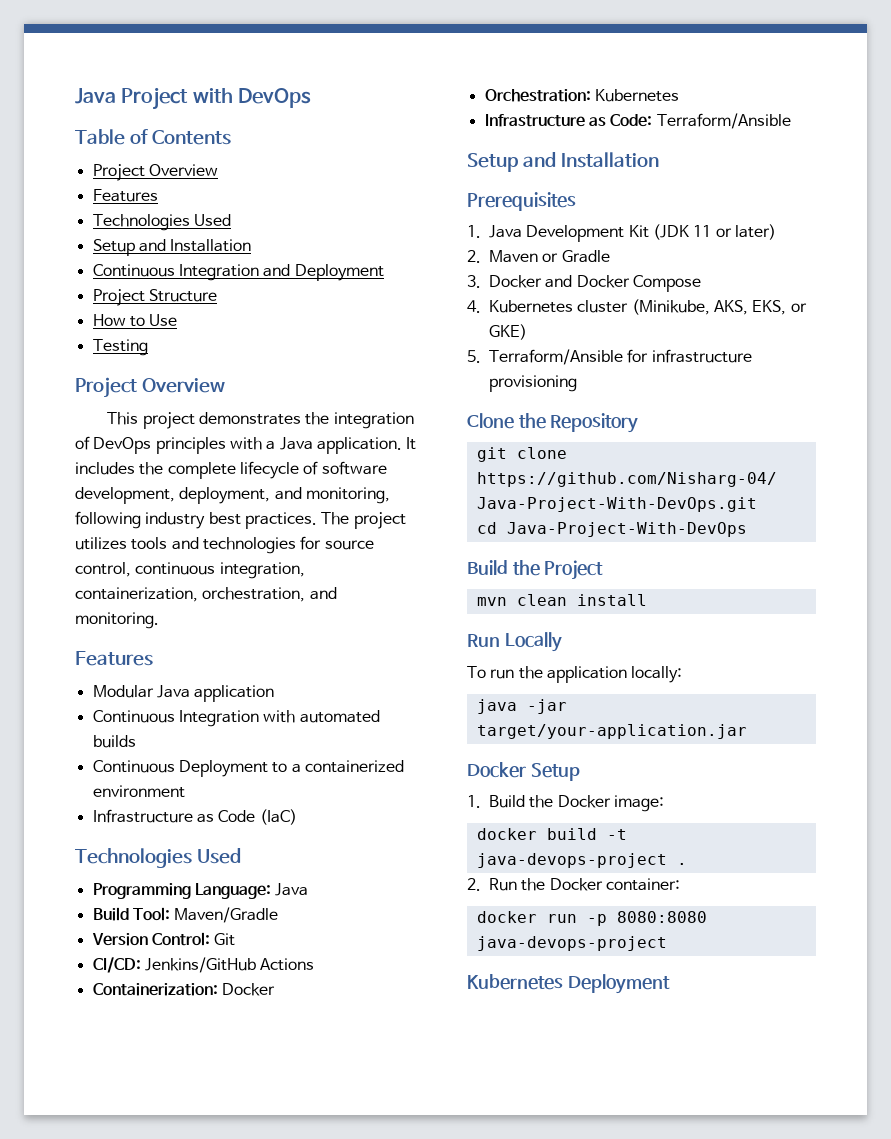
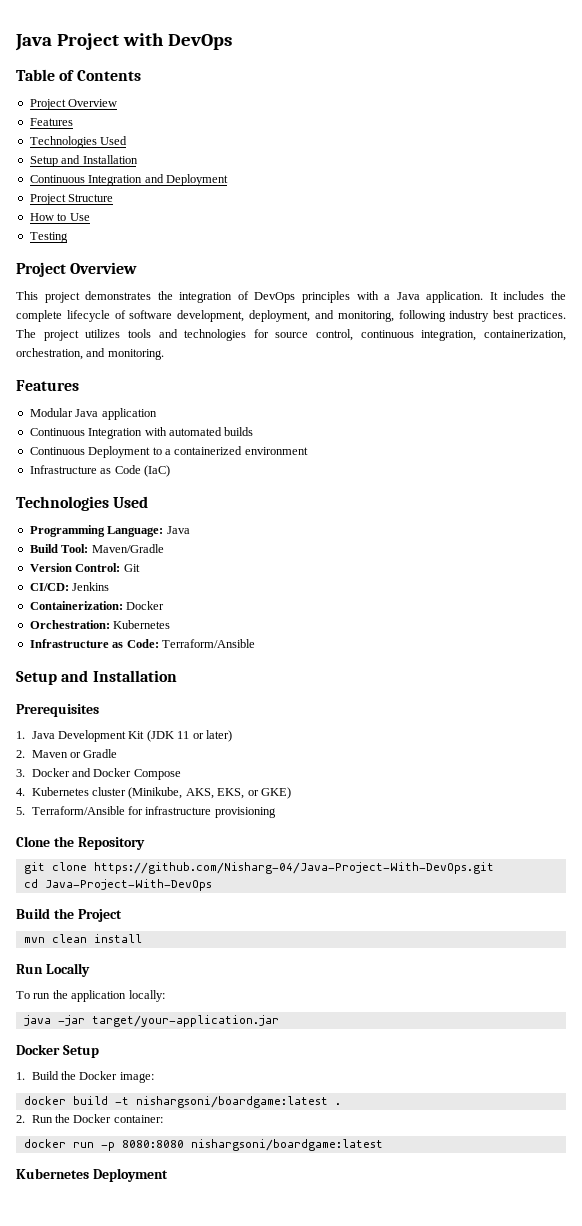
- CI/CD: Jenkins/GitHub Actions
+ CI/CD: Jenkins
- docker build -t java-devops-project .
+ docker build -t nishargsoni/boardgame:latest .
- docker run -p 8080:8080 java-devops-project
+ docker run -p 8080:8080 nishargsoni/boardgame:latest

